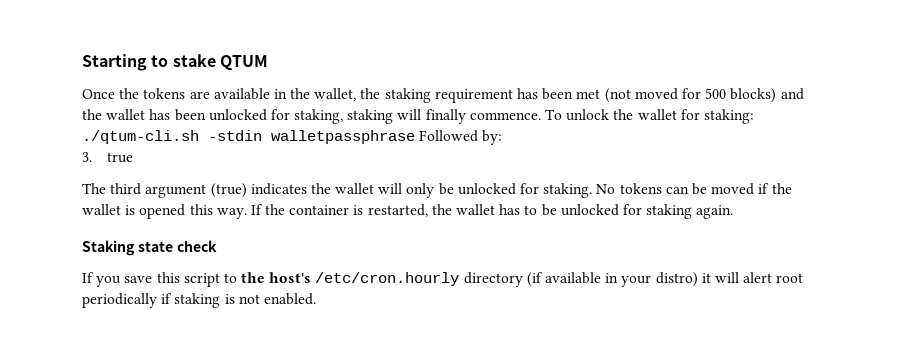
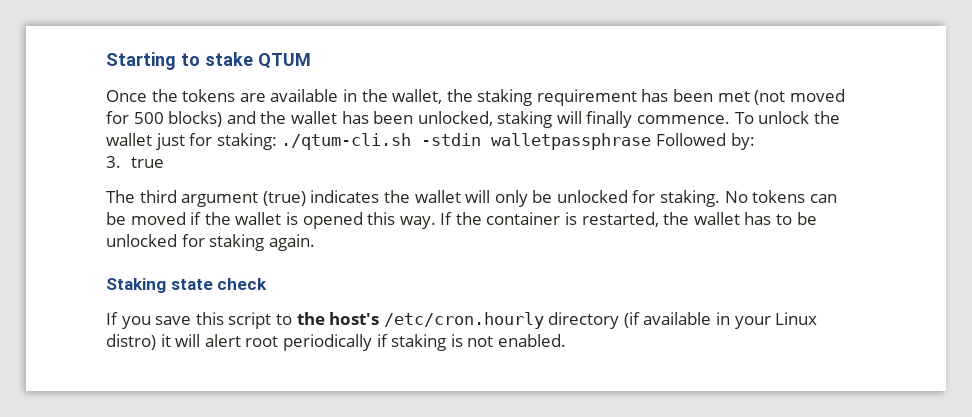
- Once the tokens are available in the wallet, the staking requirement has been met (not moved for 500 blocks) and the wallet has been unlocked for staking, staking will finally commence.
+ Once the tokens are available in the wallet, the staking requirement has been met (not moved for 500 blocks) and the wallet has been unlocked, staking will finally commence.
- To unlock the wallet for staking: ./qtum-cli.sh -stdin walletpassphrase Followed by:
+ To unlock the wallet just for staking: ./qtum-cli.sh -stdin walletpassphrase Followed by:
- If you save this script to the host's /etc/cron.hourly directory (if available in your distro) it will alert root periodically if staking is not enabled.
+ If you save this script to the host's /etc/cron.hourly directory (if available in your Linux distro) it will alert root periodically if staking is not enabled.

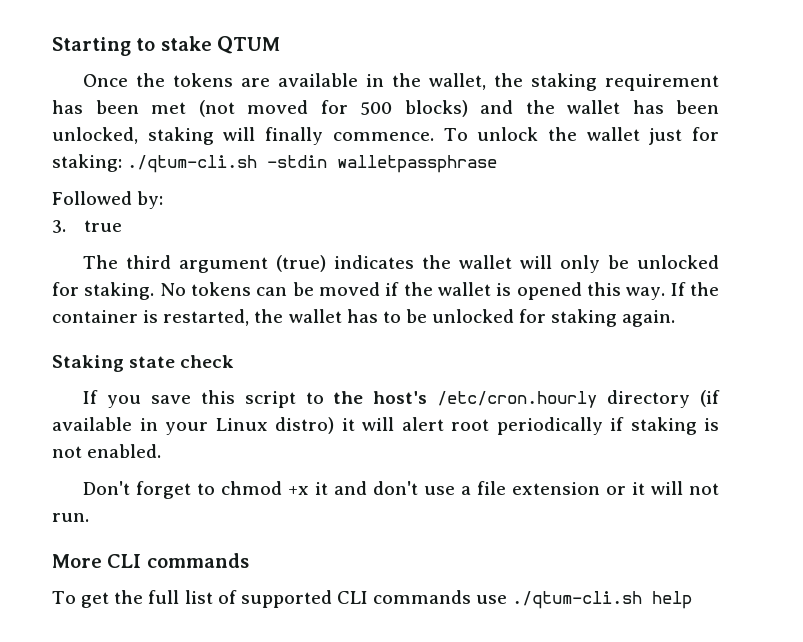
- To unlock the wallet just for staking: ./qtum-cli.sh -stdin walletpassphrase Followed by:
+ To unlock the wallet just for staking: ./qtum-cli.sh -stdin walletpassphrase
+ Followed by:
+ Don't forget to chmod +x it and don't use a file extension or it will not run.
+ More CLI commands
+ To get the full list of supported CLI commands use ./qtum-cli.sh help

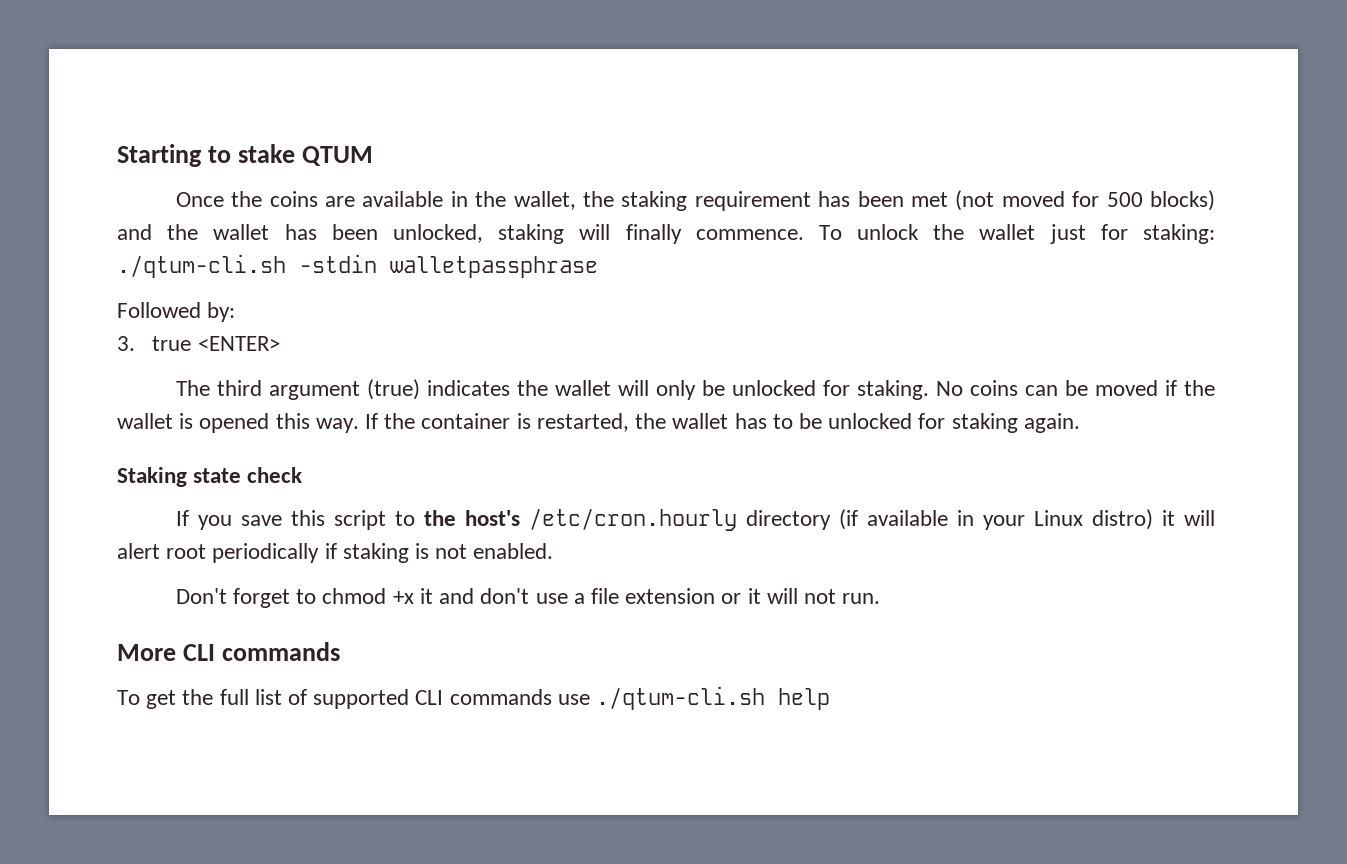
- Once the tokens are available in the wallet, the staking requirement has been met (not moved for 500 blocks) and the wallet has been unlocked, staking will finally commence.
+ Once the coins are available in the wallet, the staking requirement has been met (not moved for 500 blocks) and the wallet has been unlocked, staking will finally commence.
- 3. true
+ 3. true <ENTER>
- No tokens can be moved if the wallet is opened this way.
+ No coins can be moved if the wallet is opened this way.

